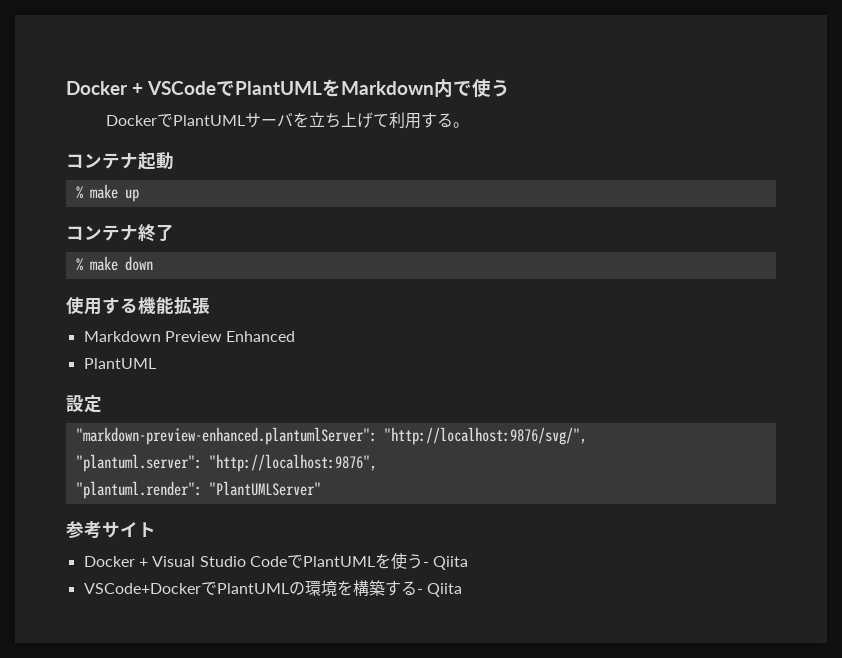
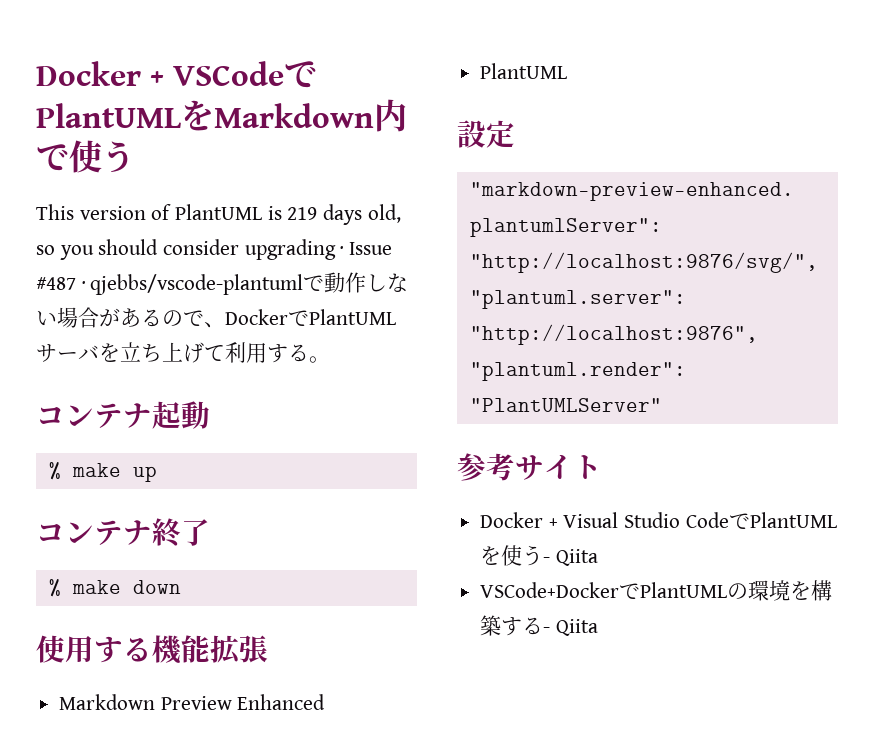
- DockerでPlantUMLサーバを立ち上げて利用する。
+ This version of PlantUML is 219 days old, so you should consider upgrading · Issue #487 · qjebbs/vscode-plantumlで動作しない場合があるので、DockerでPlantUMLサーバを立ち上げて利用する。

